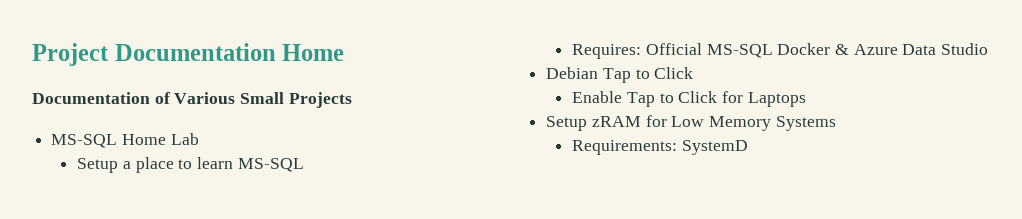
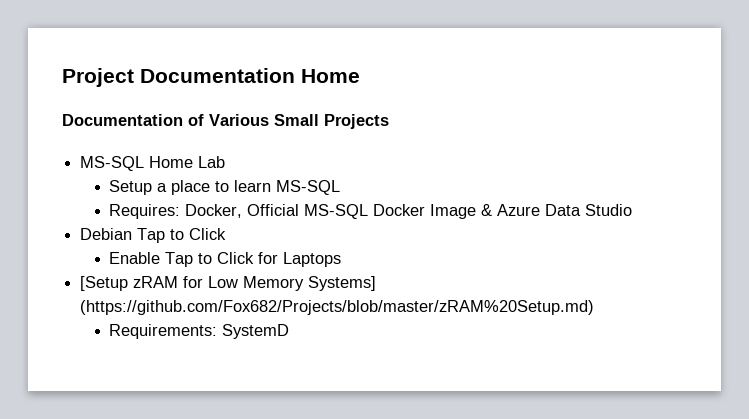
- Requires: Official MS-SQL Docker & Azure Data Studio
+ Requires: Docker, Official MS-SQL Docker Image & Azure Data Studio
- Setup zRAM for Low Memory Systems
+ [Setup zRAM for Low Memory Systems] (https://github.com/Fox682/Projects/blob/master/zRAM%20Setup.md)

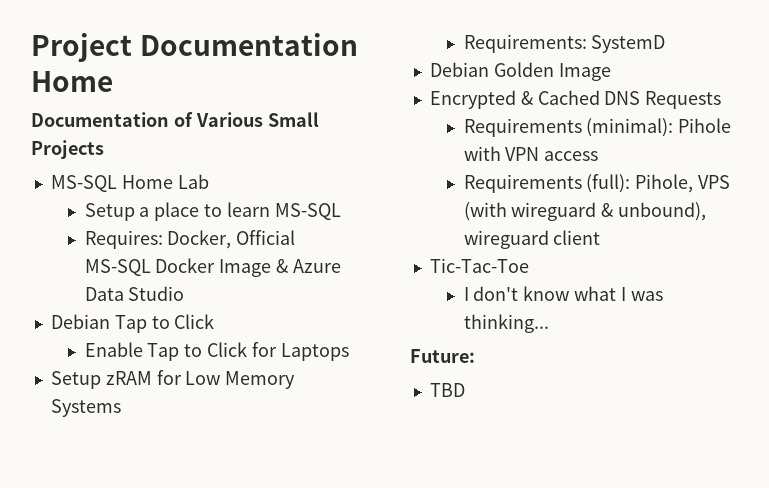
- [Setup zRAM for Low Memory Systems] (https://github.com/Fox682/Projects/blob/master/zRAM%20Setup.md)
+ Setup zRAM for Low Memory Systems
+ Debian Golden Image
+ Encrypted & Cached DNS Requests
+ Requirements (minimal): Pihole with VPN access
+ Requirements (full): Pihole, VPS (with wireguard & unbound), wireguard client
+ Tic-Tac-Toe
+ I don't know what I was thinking...
+ Future:
+ TBD

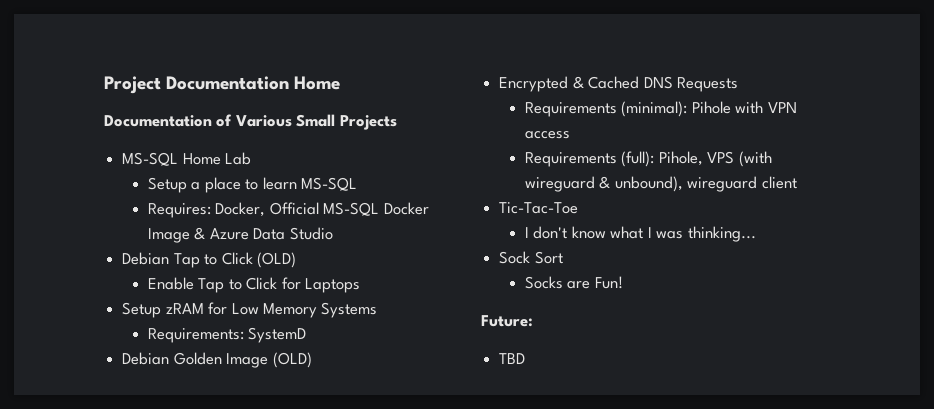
- Debian Tap to Click
+ Debian Tap to Click (OLD)
- Debian Golden Image
+ Debian Golden Image (OLD)
+ Sock Sort
+ Socks are Fun!

